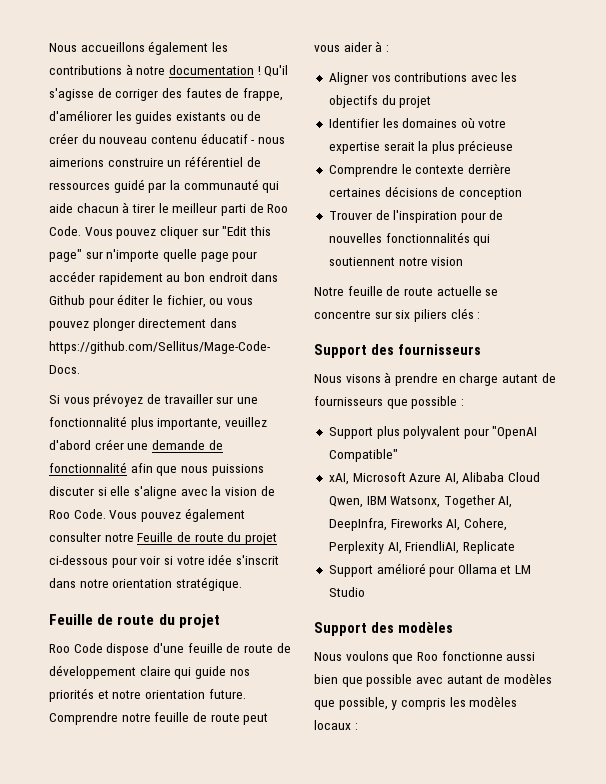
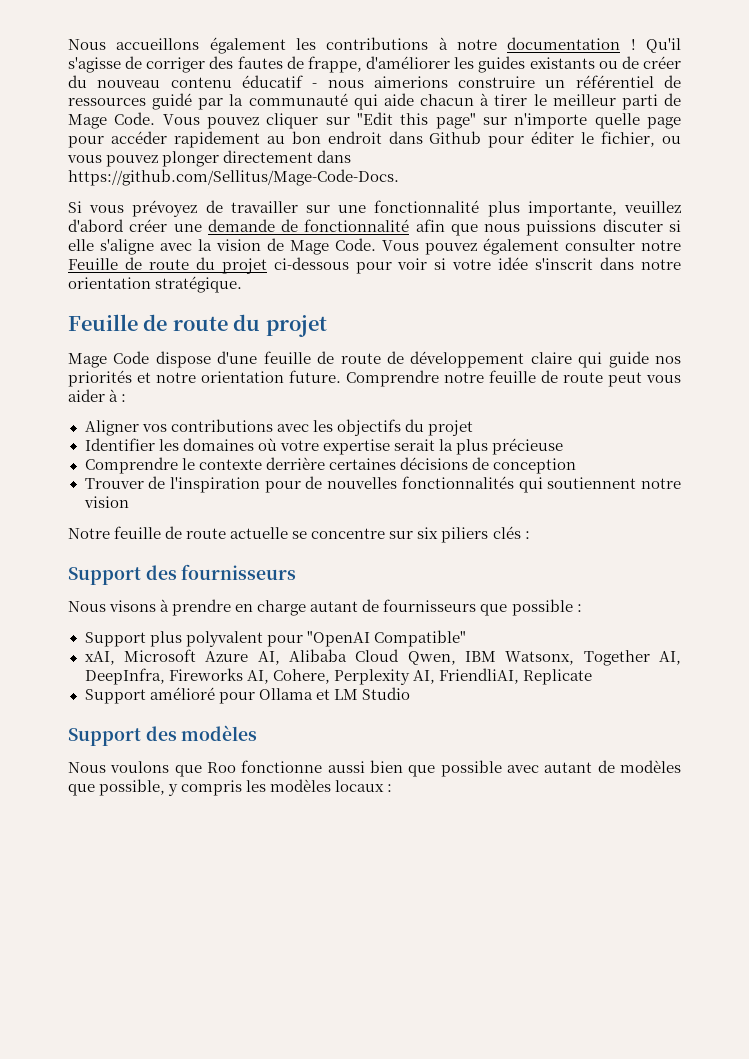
- Qu'il s'agisse de corriger des fautes de frappe, d'améliorer les guides existants ou de créer du nouveau contenu éducatif - nous aimerions construire un référentiel de ressources guidé par la communauté qui aide chacun à tirer le meilleur parti de Roo Code.
+ Qu'il s'agisse de corriger des fautes de frappe, d'améliorer les guides existants ou de créer du nouveau contenu éducatif - nous aimerions construire un référentiel de ressources guidé par la communauté qui aide chacun à tirer le meilleur parti de Mage Code.
- Si vous prévoyez de travailler sur une fonctionnalité plus importante, veuillez d'abord créer une demande de fonctionnalité afin que nous puissions discuter si elle s'aligne avec la vision de Roo Code.
+ Si vous prévoyez de travailler sur une fonctionnalité plus importante, veuillez d'abord créer une demande de fonctionnalité afin que nous puissions discuter si elle s'aligne avec la vision de Mage Code.
- Roo Code dispose d'une feuille de route de développement claire qui guide nos priorités et notre orientation future.
+ Mage Code dispose d'une feuille de route de développement claire qui guide nos priorités et notre orientation future.

